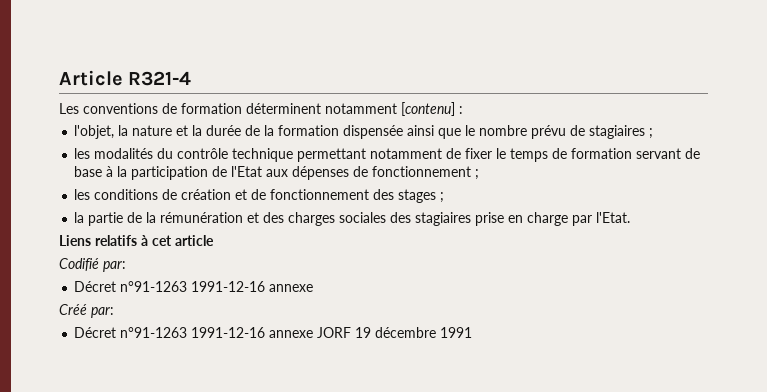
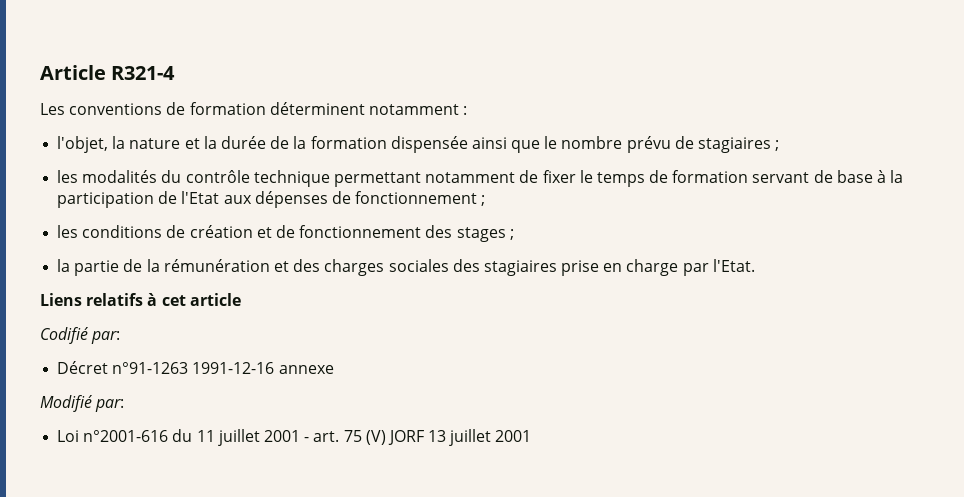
- Les conventions de formation déterminent notamment [contenu] :
+ Les conventions de formation déterminent notamment :
- Créé par:
- Décret n°91-1263 1991-12-16 annexe JORF 19 décembre 1991
+ Modifié par:
+ Loi n°2001-616 du 11 juillet 2001 - art. 75 (V) JORF 13 juillet 2001

